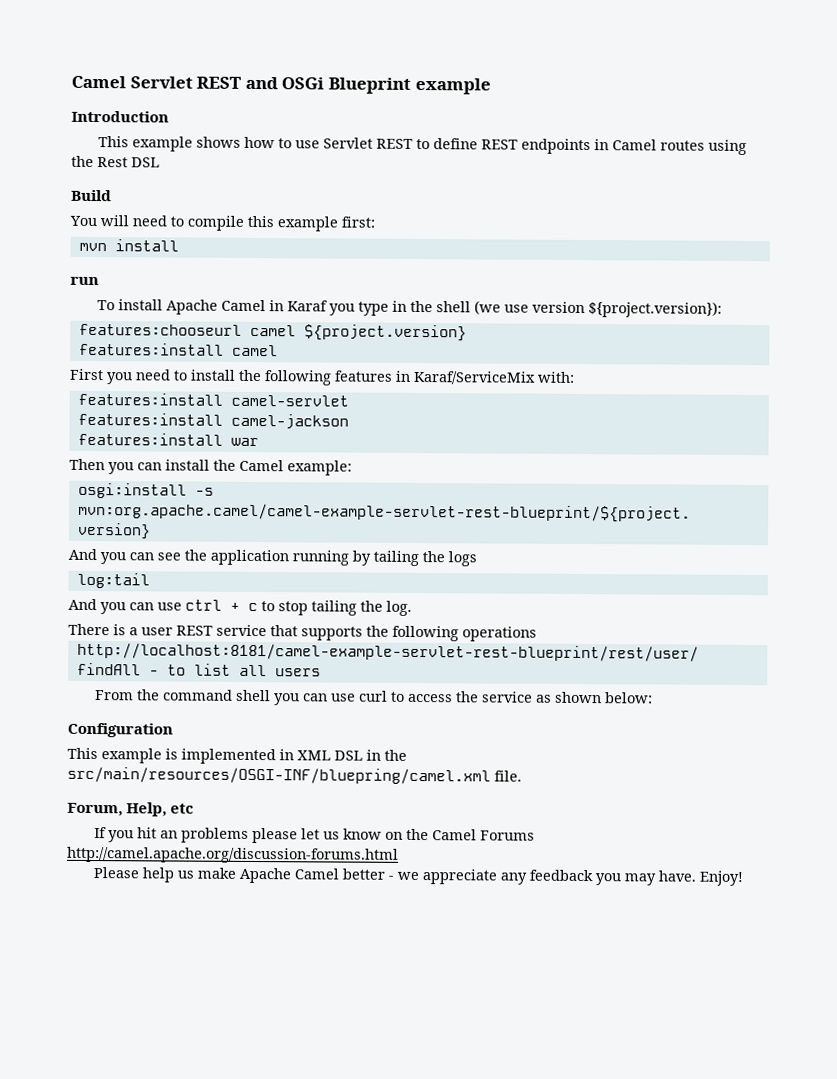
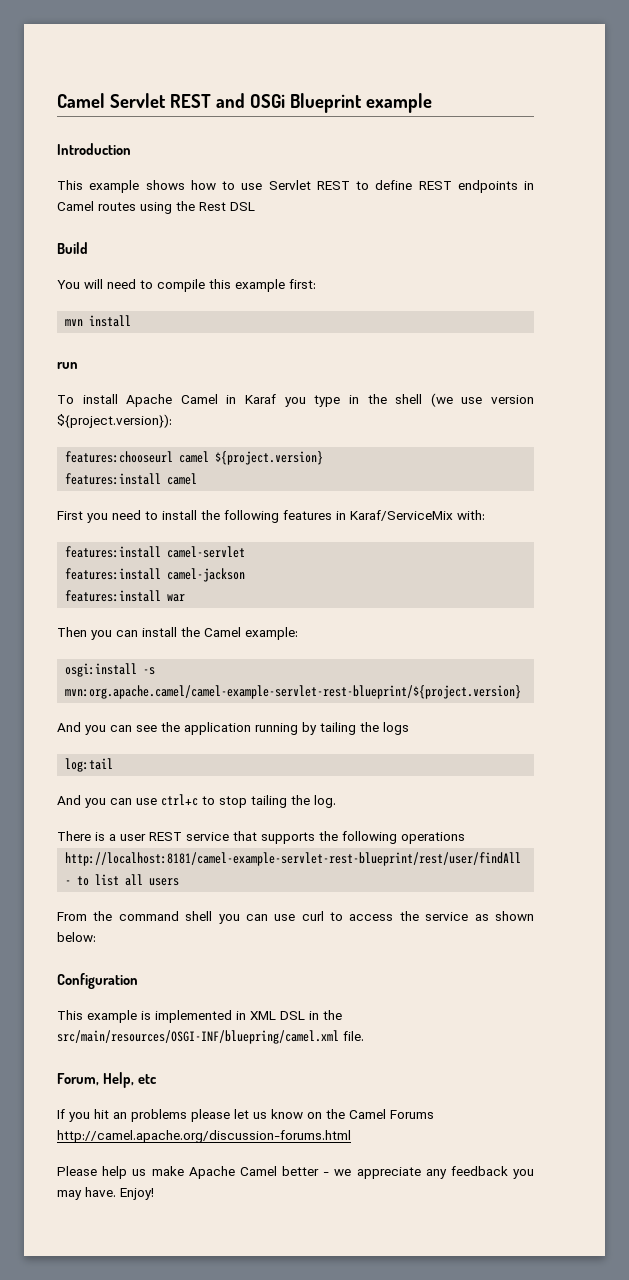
- And you can use ctrl + c to stop tailing the log.
+ And you can use ctrl+c to stop tailing the log.

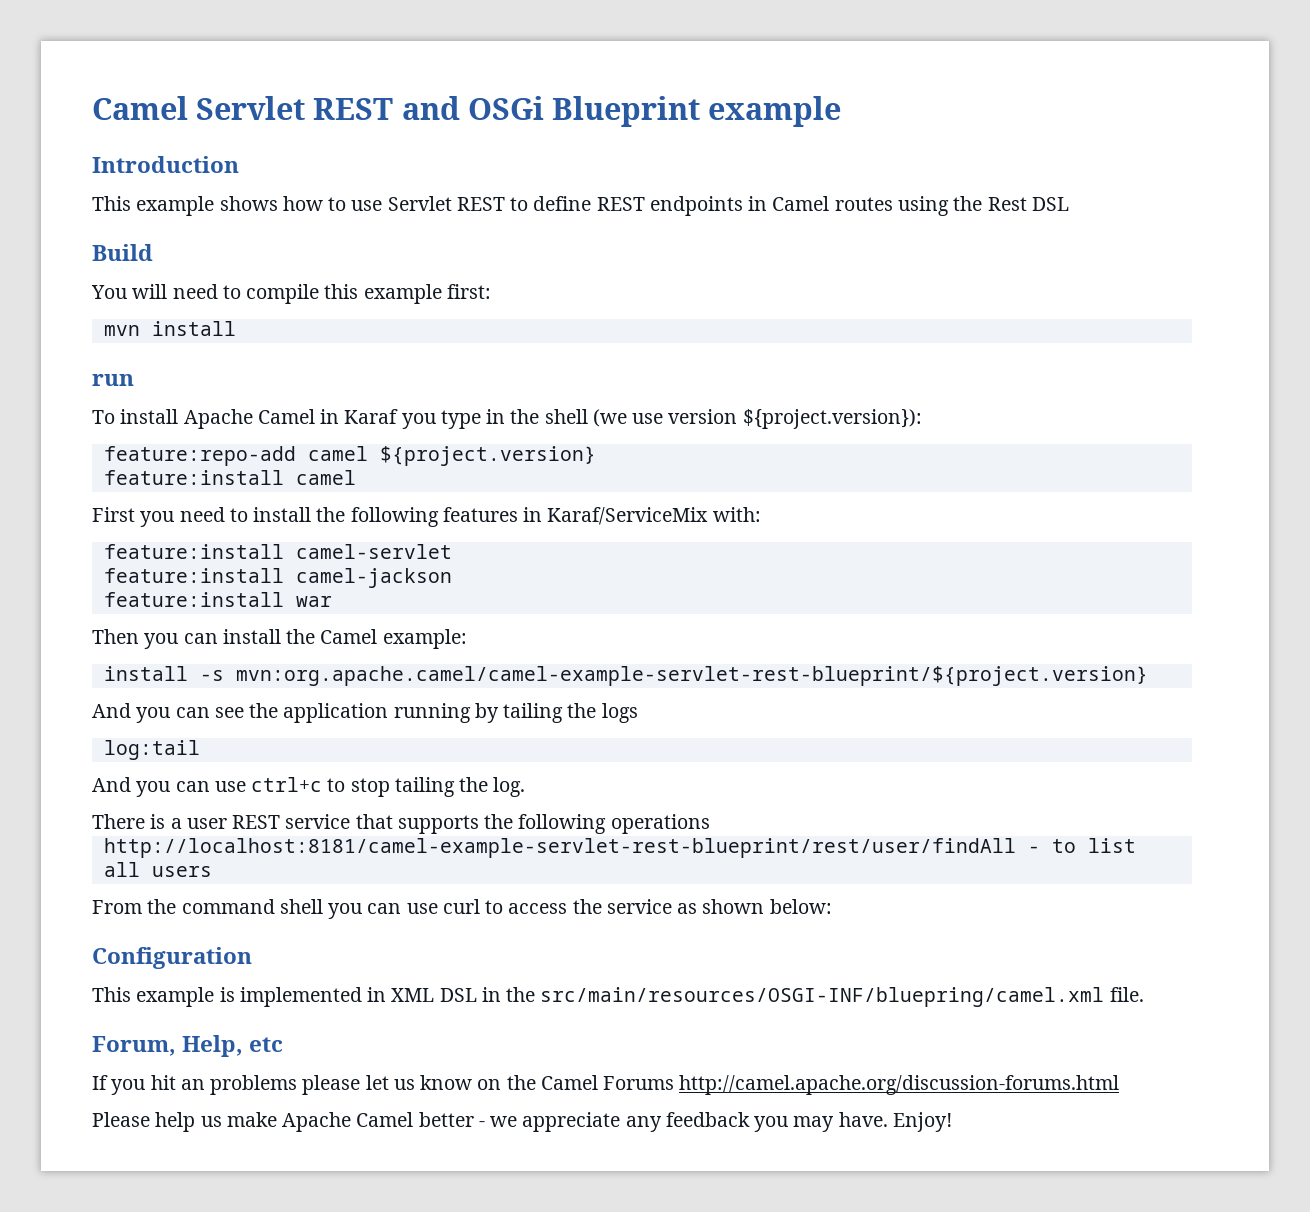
- features:chooseurl camel ${project.version}
+ feature:repo-add camel ${project.version}
- features:install camel
+ feature:install camel
- features:install camel-servlet
+ feature:install camel-servlet
- features:install camel-jackson
+ feature:install camel-jackson
- features:install war
+ feature:install war
- osgi:install -s mvn:org.apache.camel/camel-example-servlet-rest-blueprint/${project.version}
+ install -s mvn:org.apache.camel/camel-example-servlet-rest-blueprint/${project.version}

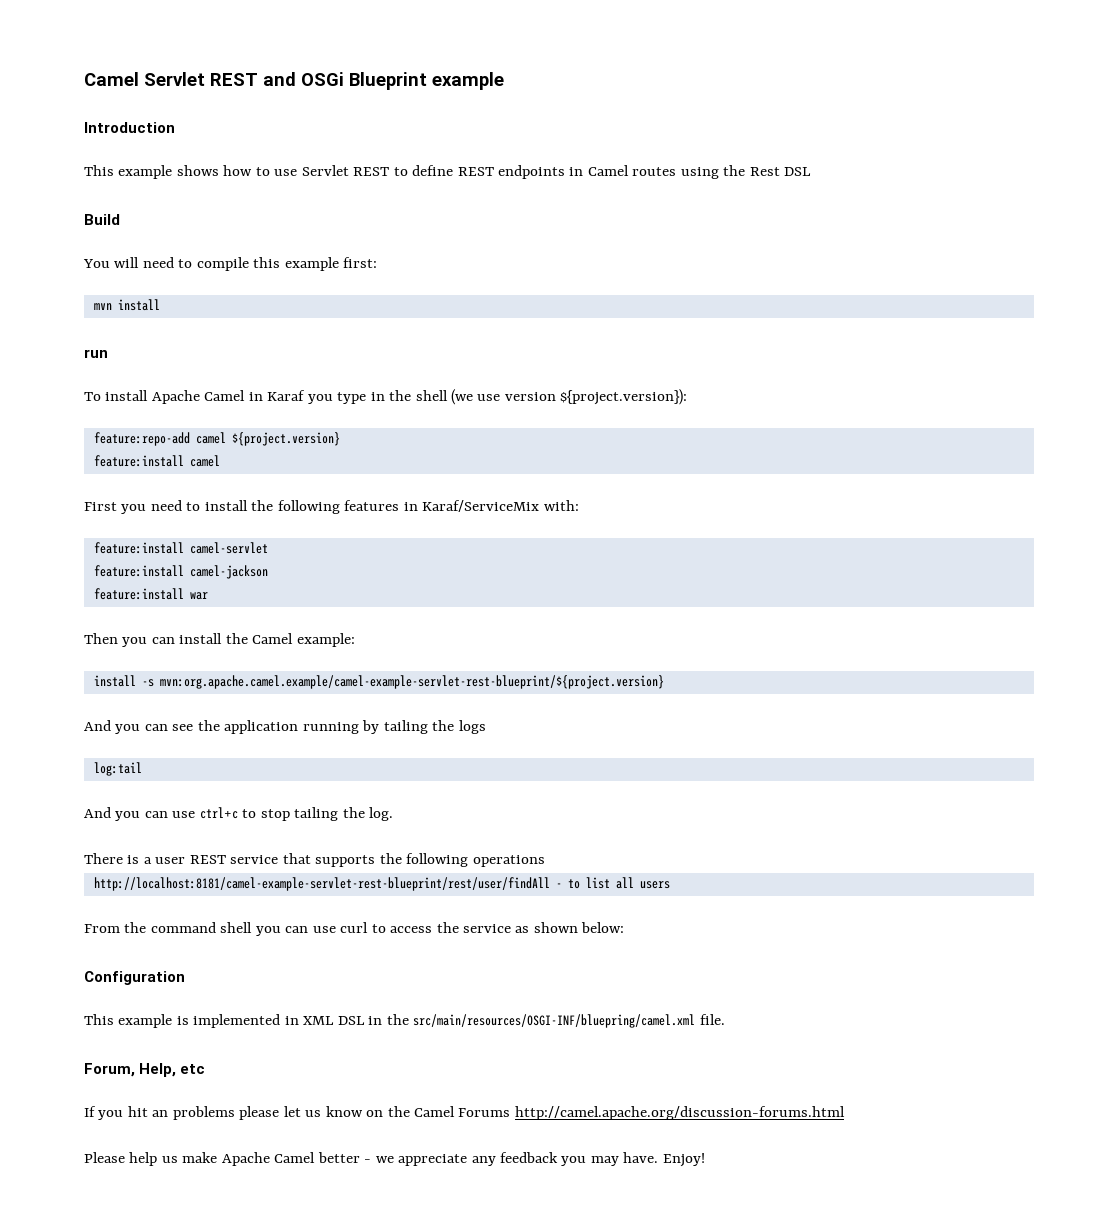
- install -s mvn:org.apache.camel/camel-example-servlet-rest-blueprint/${project.version}
+ install -s mvn:org.apache.camel.example/camel-example-servlet-rest-blueprint/${project.version}

